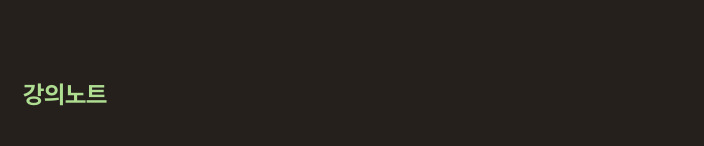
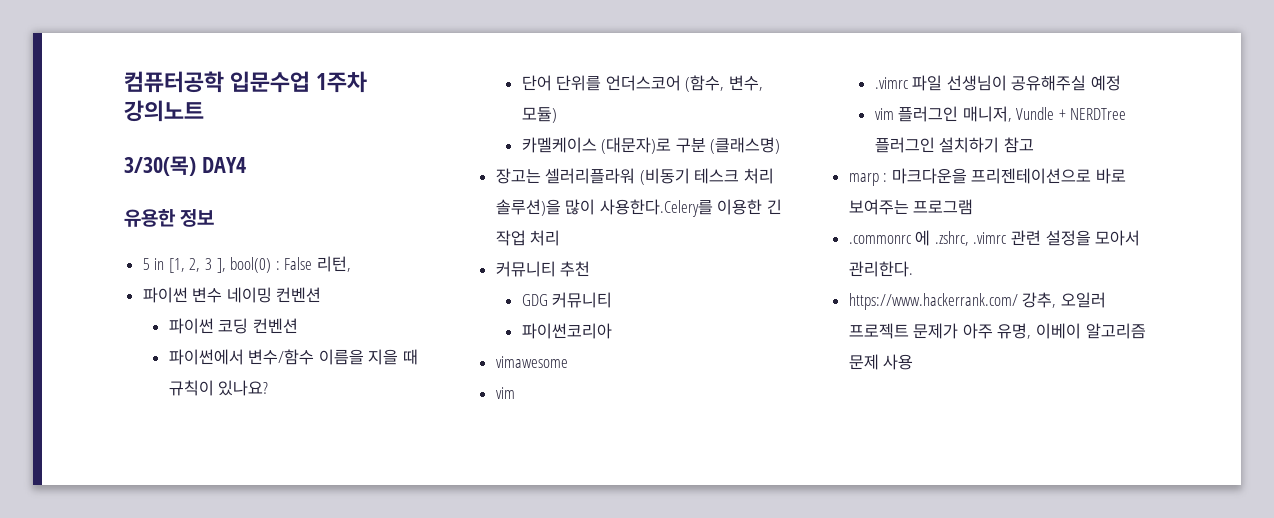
- 강의노트
+ 컴퓨터공학 입문수업 1주차 강의노트
+ 3/30(목) DAY4
+ 유용한 정보
+ 5 in [1, 2, 3 ], bool(0) : False 리턴,
+ 파이썬 변수 네이밍 컨벤션
+ 파이썬 코딩 컨벤션
+ 파이썬에서 변수/함수 이름을 지을 때 규칙이 있나요?
+ 단어 단위를 언더스코어 (함수, 변수, 모듈)
+ 카멜케이스 (대문자)로 구분 (클래스명)
+ 장고는 셀러리플라워 (비동기 테스크 처리 솔루션)을 많이 사용한다.Celery를 이용한 긴 작업 처리
+ 커뮤니티 추천
+ GDG 커뮤니티
+ 파이썬코리아
+ vimawesome
+ vim
+ .vimrc 파일 선생님이 공유해주실 예정
+ vim 플러그인 매니저, Vundle + NERDTree 플러그인 설치하기 참고
+ marp : 마크다운을 프리젠테이션으로 바로 보여주는 프로그램
+ .commonrc 에 .zshrc, .vimrc 관련 설정을 모아서 관리한다.
+ https://www.hackerrank.com/ 강추, 오일러 프로젝트 문제가 아주 유명, 이베이 알고리즘 문제 사용

